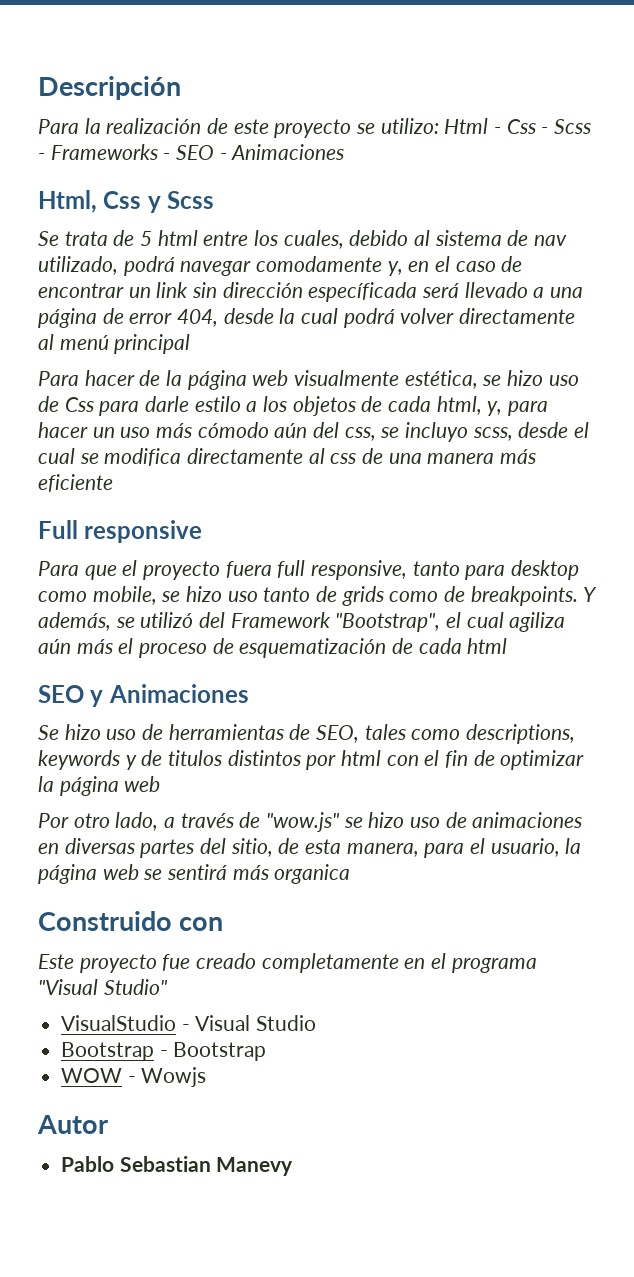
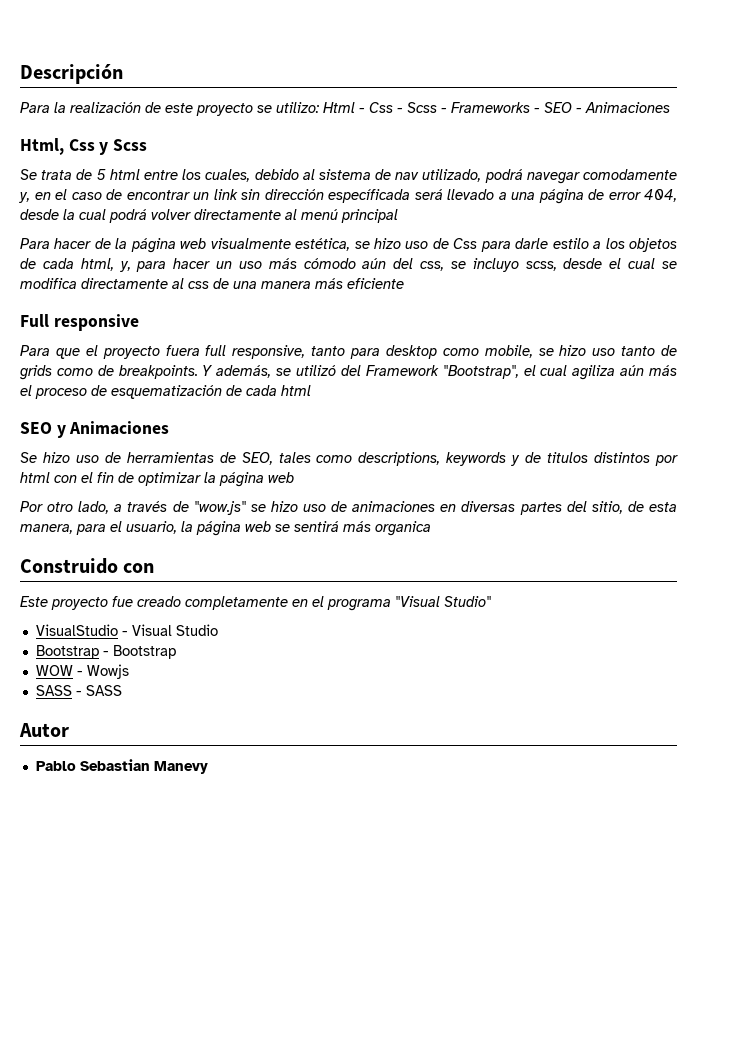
+ SASS - SASS

